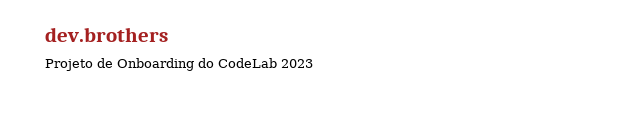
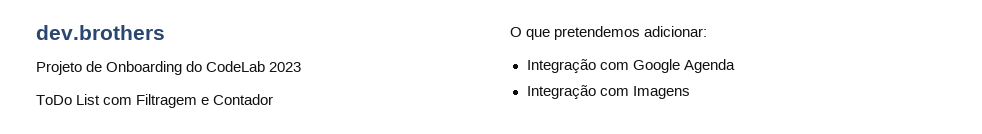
+ ToDo List com Filtragem e Contador
+ O que pretendemos adicionar:
+ Integração com Google Agenda
+ Integração com Imagens

